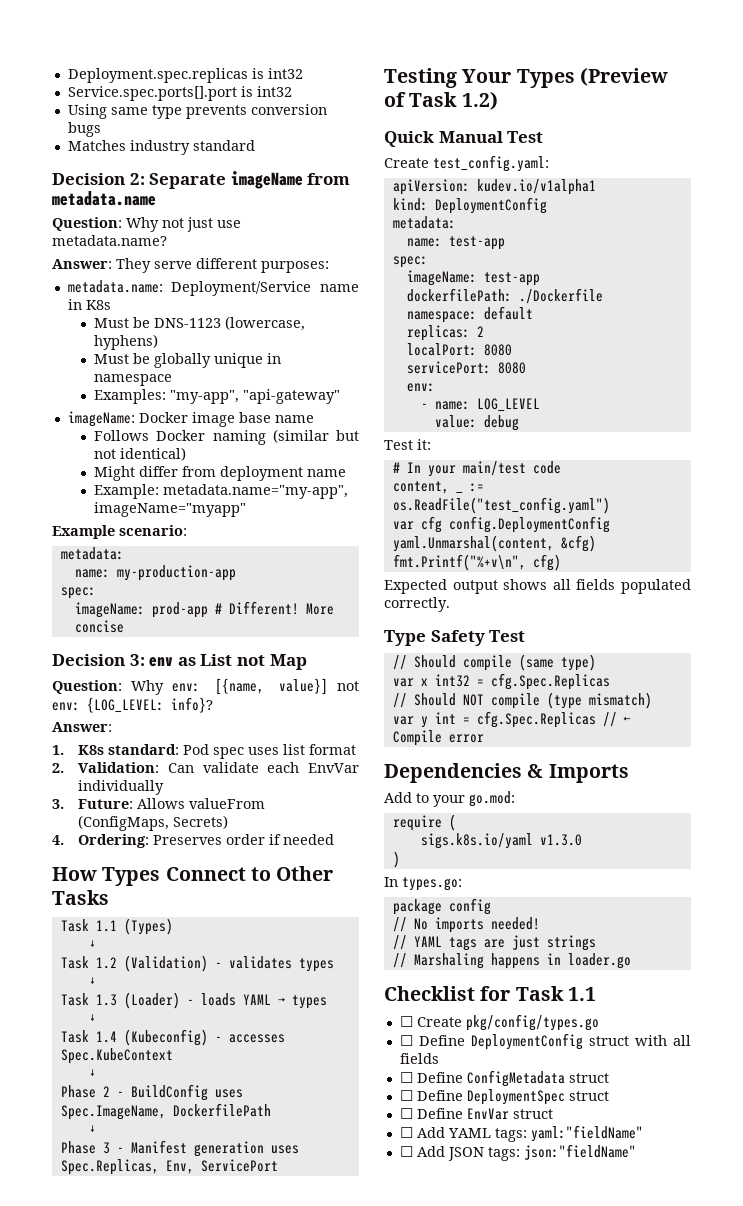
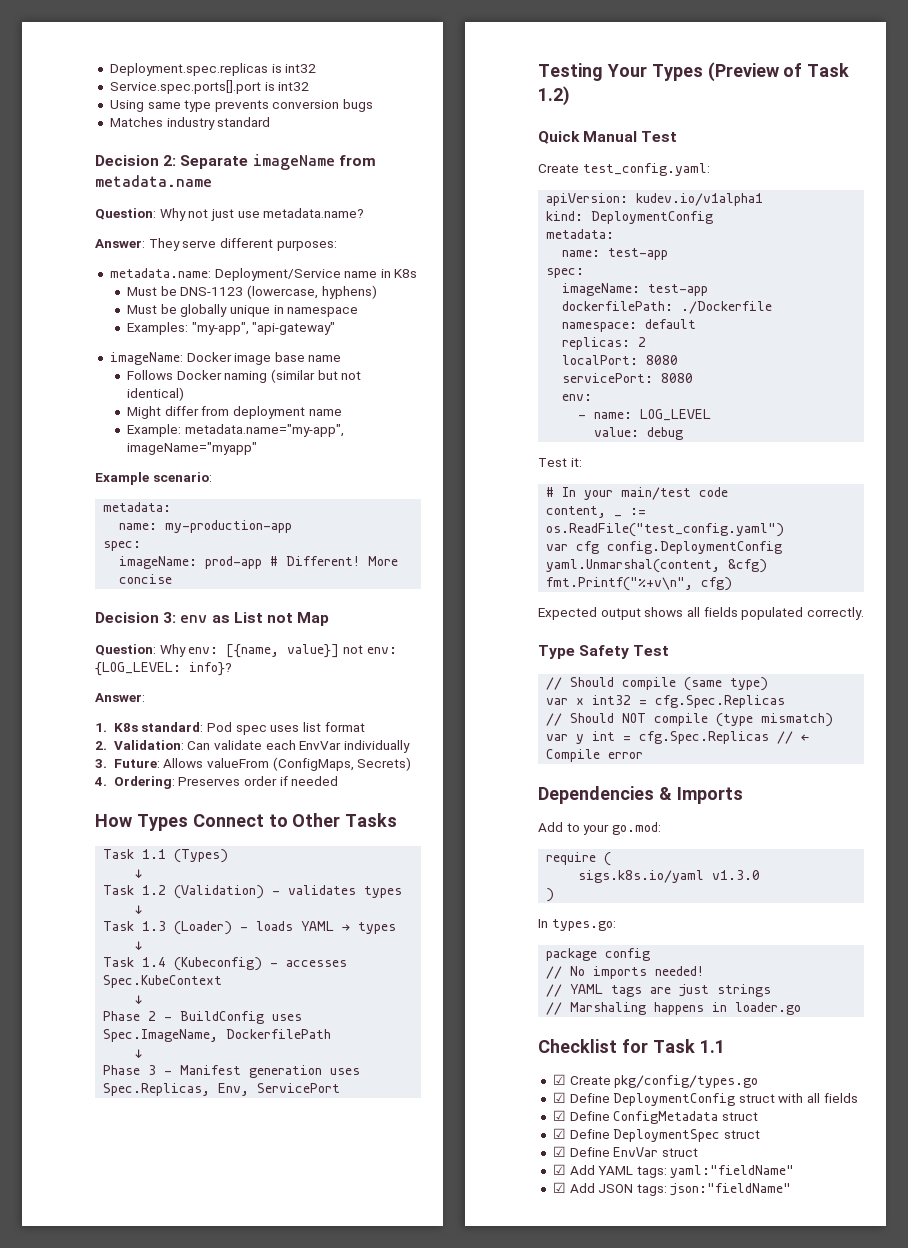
- ☐ Create pkg/config/types.go
+ ☑ Create pkg/config/types.go
- ☐ Define DeploymentConfig struct with all fields
+ ☑ Define DeploymentConfig struct with all fields
- ☐ Define ConfigMetadata struct
+ ☑ Define ConfigMetadata struct
- ☐ Define DeploymentSpec struct
+ ☑ Define DeploymentSpec struct
- ☐ Define EnvVar struct
+ ☑ Define EnvVar struct
- ☐ Add YAML tags: yaml:"fieldName"
+ ☑ Add YAML tags: yaml:"fieldName"
- ☐ Add JSON tags: json:"fieldName"
+ ☑ Add JSON tags: json:"fieldName"

